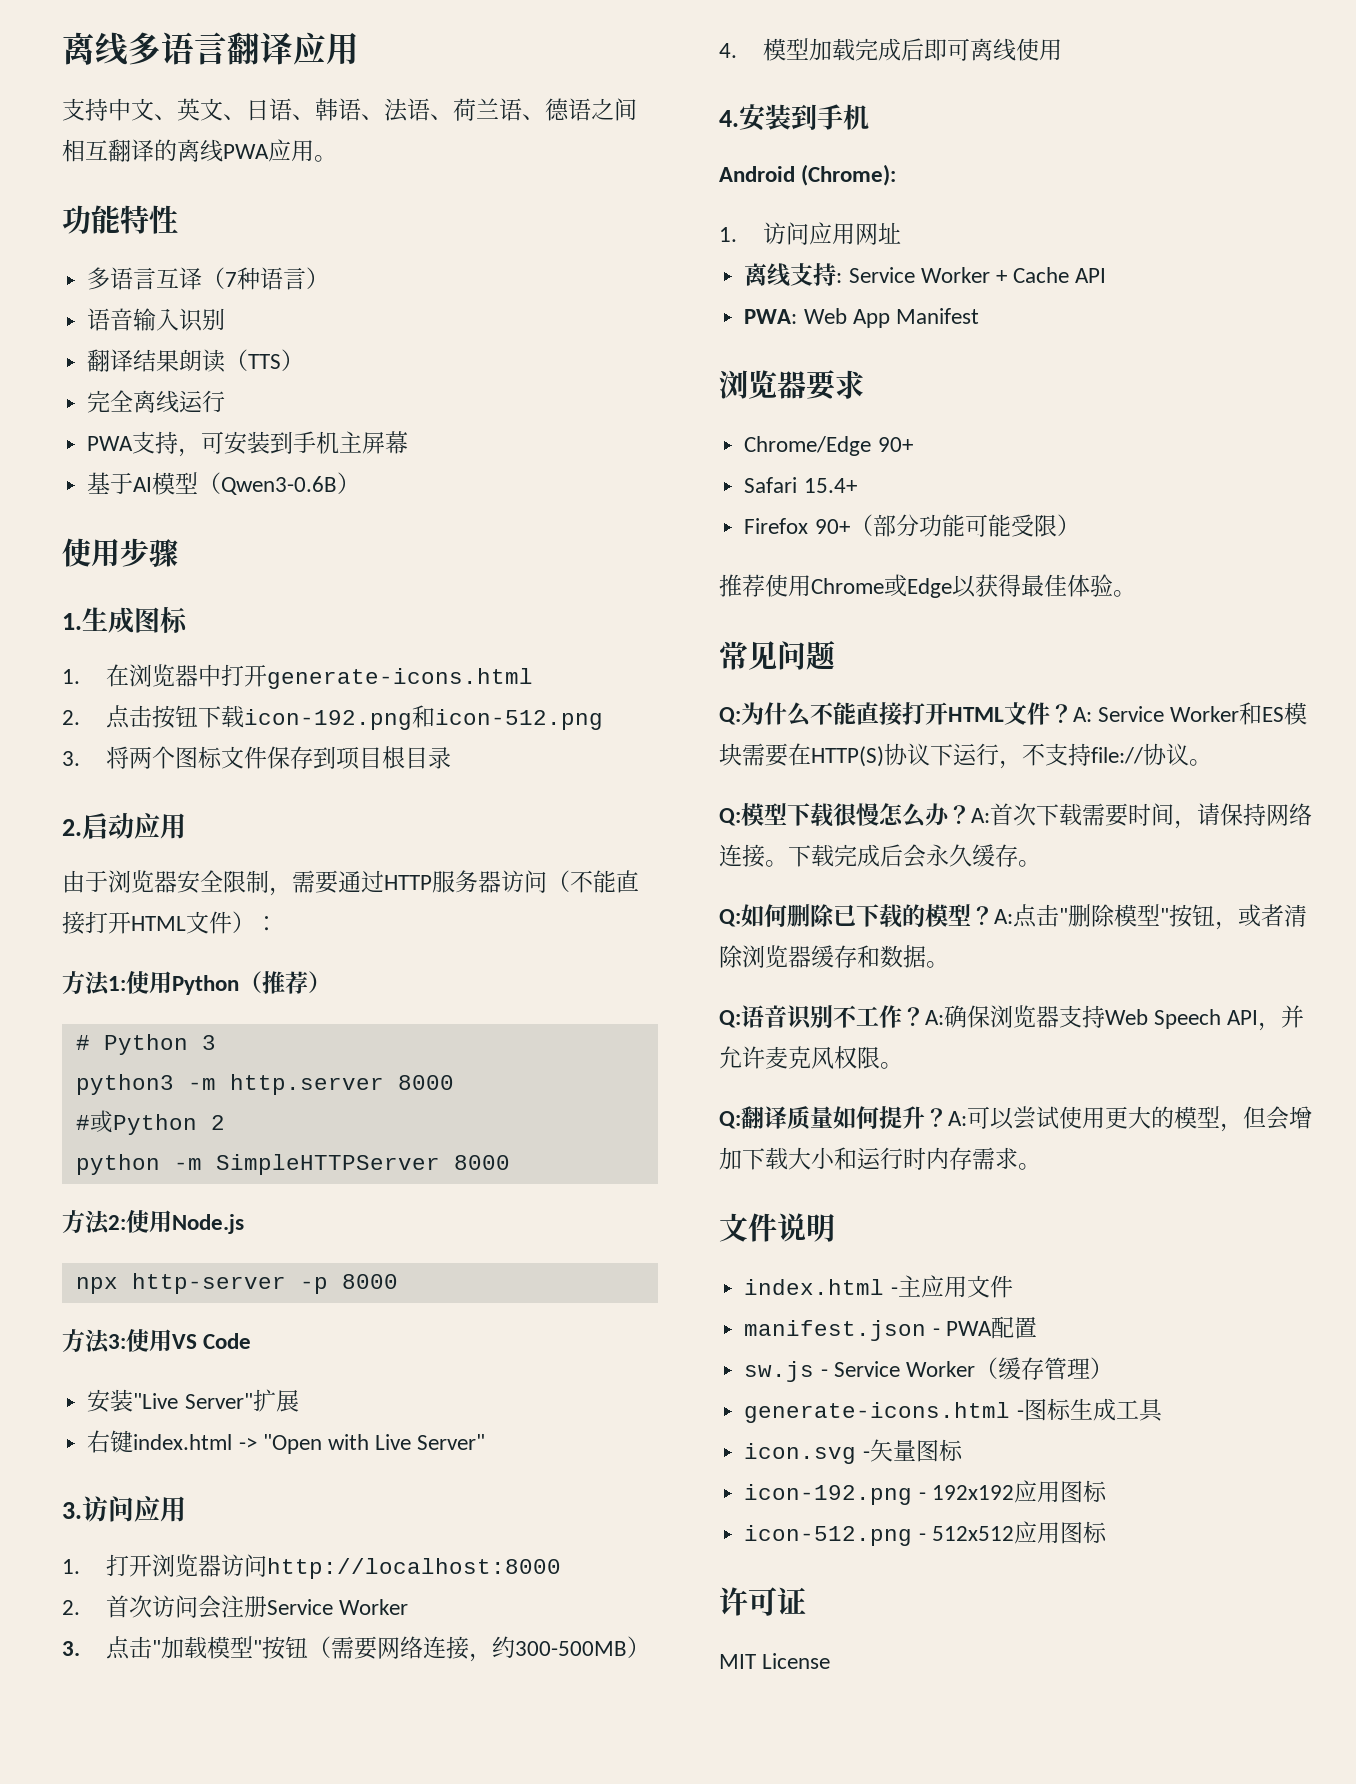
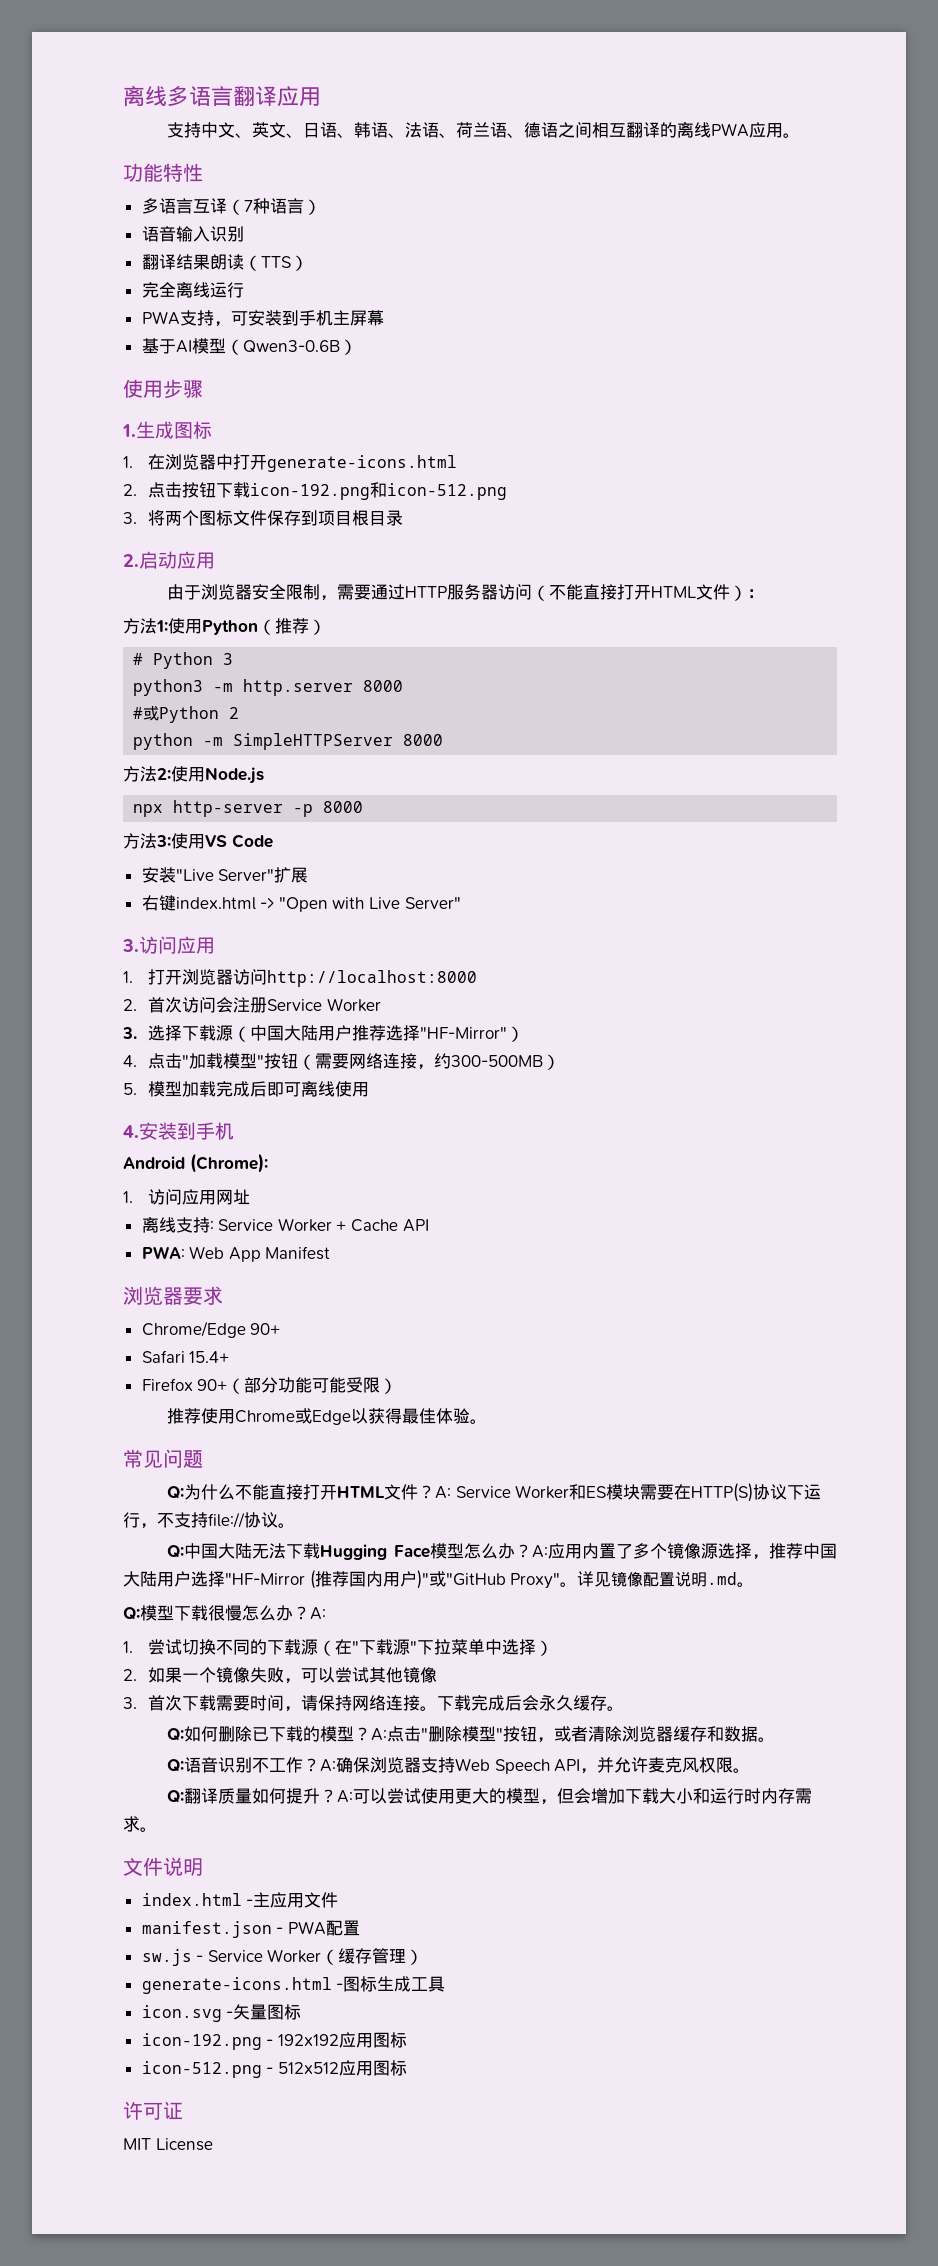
- 3.点击"加载模型"按钮（需要网络连接，约300-500MB）
+ 3.选择下载源（中国大陆用户推荐选择"HF-Mirror"）
+ 4.点击"加载模型"按钮（需要网络连接，约300-500MB）
- 4.模型加载完成后即可离线使用
+ 5.模型加载完成后即可离线使用
+ Q:中国大陆无法下载Hugging Face模型怎么办？A:应用内置了多个镜像源选择，推荐中国大陆用户选择"HF-Mirror (推荐国内用户)"或"GitHub Proxy"。详见镜像配置说明.md。
- Q:模型下载很慢怎么办？A:首次下载需要时间，请保持网络连接。
+ Q:模型下载很慢怎么办？A:
+ 1.尝试切换不同的下载源（在"下载源"下拉菜单中选择）
+ 2.如果一个镜像失败，可以尝试其他镜像
+ 3.首次下载需要时间，请保持网络连接。

